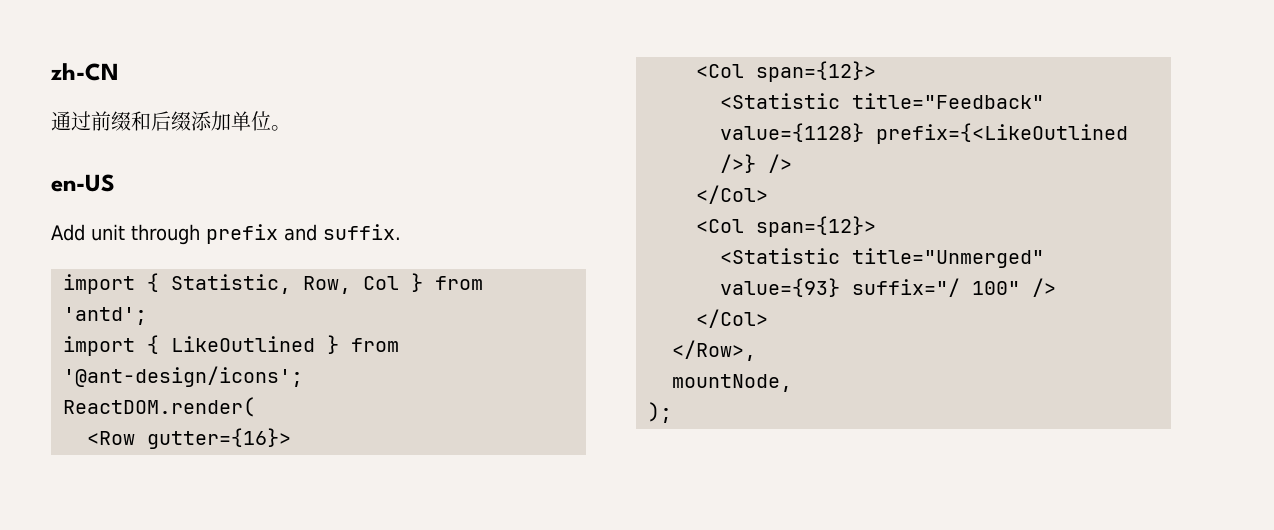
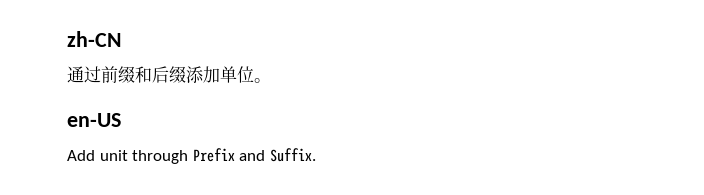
- Add unit through prefix and suffix.
- import { Statistic, Row, Col } from 'antd';
- import { LikeOutlined } from '@ant-design/icons';
- ReactDOM.render(
- <Row gutter={16}>
- <Col span={12}>
- <Statistic title="Feedback" value={1128} prefix={<LikeOutlined />} />
- </Col>
- <Col span={12}>
- <Statistic title="Unmerged" value={93} suffix="/ 100" />
- </Col>
- </Row>,
- mountNode,
- );
+ Add unit through Prefix and Suffix.

